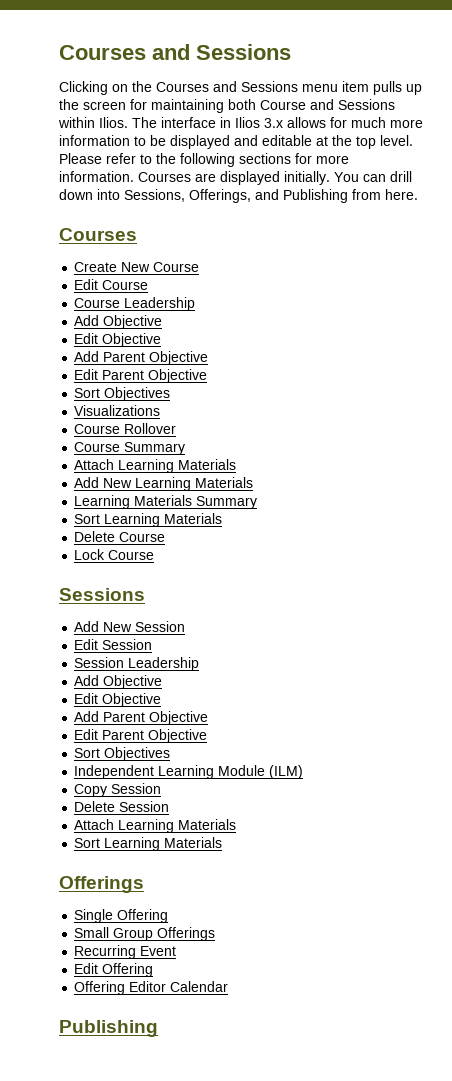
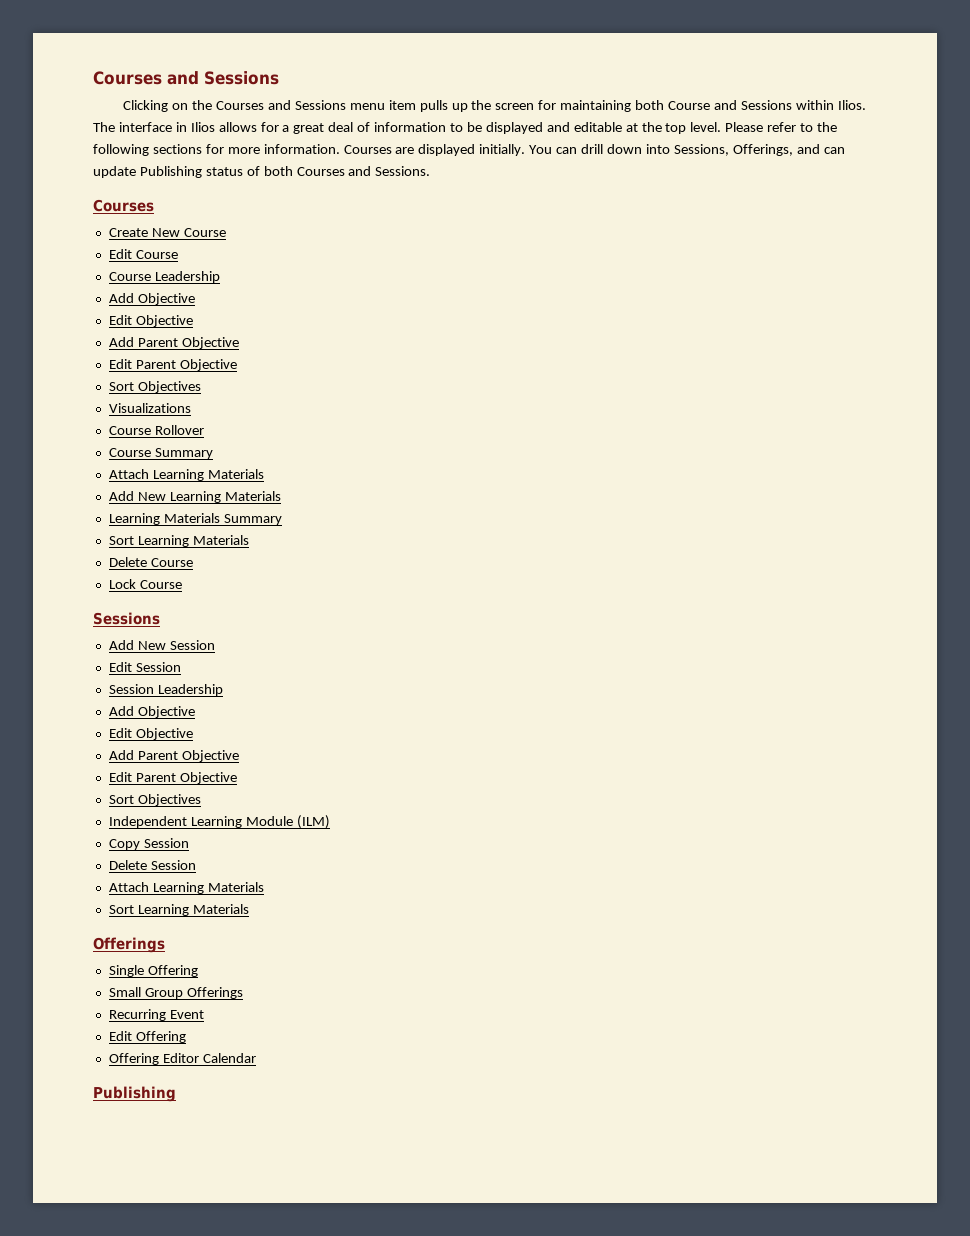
- The interface in Ilios 3.x allows for much more information to be displayed and editable at the top level.
+ The interface in Ilios allows for a great deal of information to be displayed and editable at the top level.
- You can drill down into Sessions, Offerings, and Publishing from here.
+ You can drill down into Sessions, Offerings, and can update Publishing status of both Courses and Sessions.

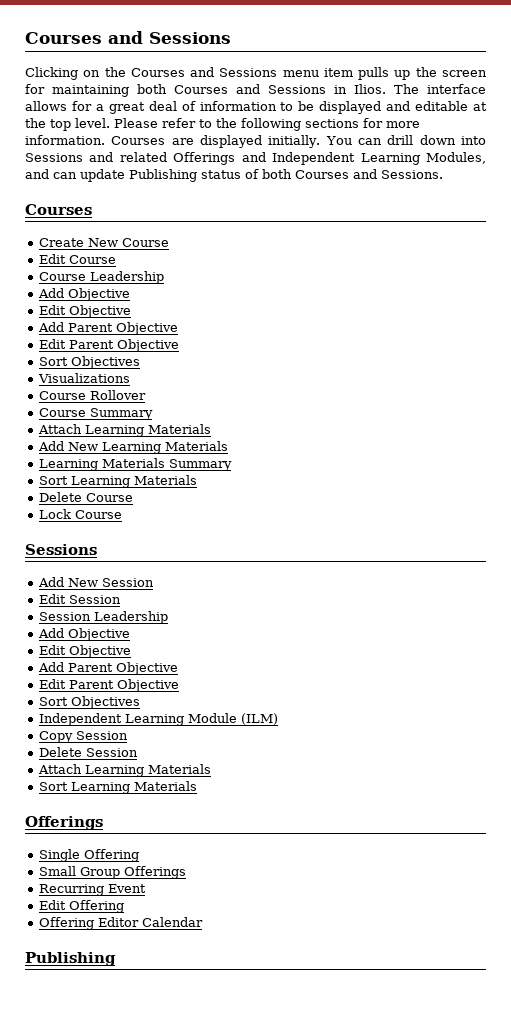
- Clicking on the Courses and Sessions menu item pulls up the screen for maintaining both Course and Sessions within Ilios.
+ Clicking on the Courses and Sessions menu item pulls up the screen for maintaining both Courses and Sessions in Ilios.
- The interface in Ilios allows for a great deal of information to be displayed and editable at the top level.
+ The interface allows for a great deal of information to be displayed and editable at the top level.
- You can drill down into Sessions, Offerings, and can update Publishing status of both Courses and Sessions.
+ You can drill down into Sessions and related Offerings and Independent Learning Modules, and can update Publishing status of both Courses and Sessions.

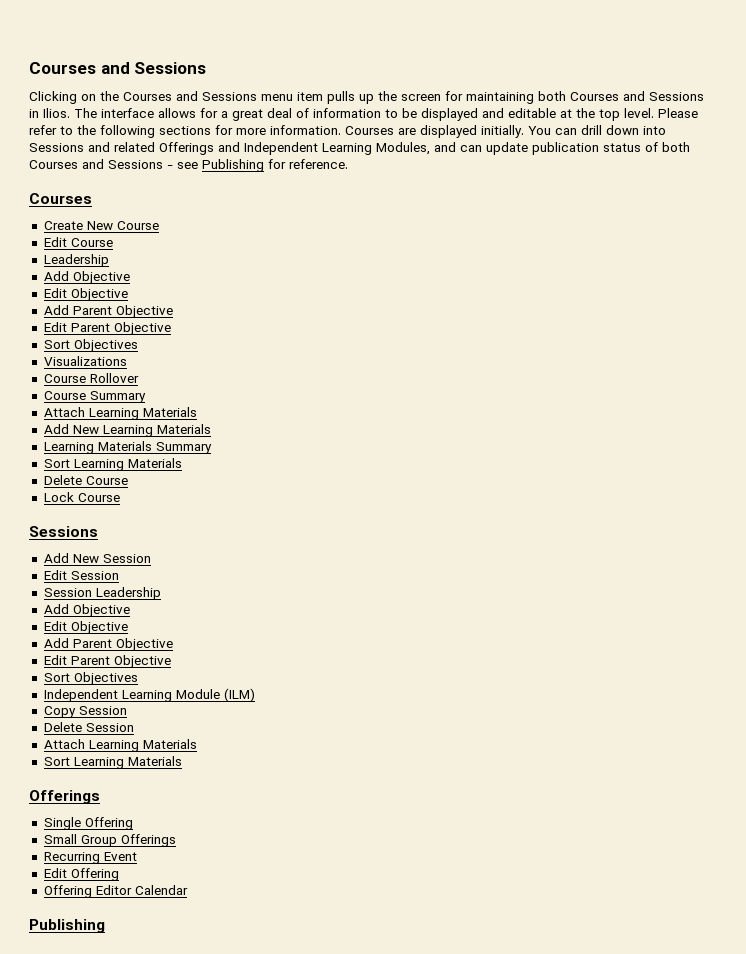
- You can drill down into Sessions and related Offerings and Independent Learning Modules, and can update Publishing status of both Courses and Sessions.
+ You can drill down into Sessions and related Offerings and Independent Learning Modules, and can update publication status of both Courses and Sessions - see Publishing for reference.
  Edit Course
- Course Leadership
+ Leadership

